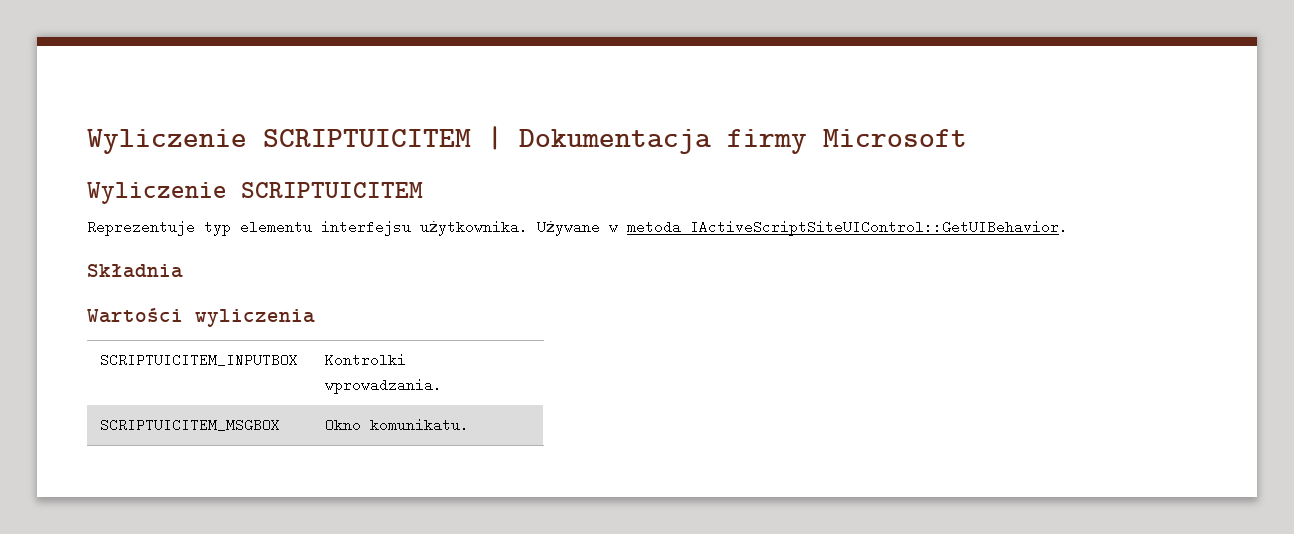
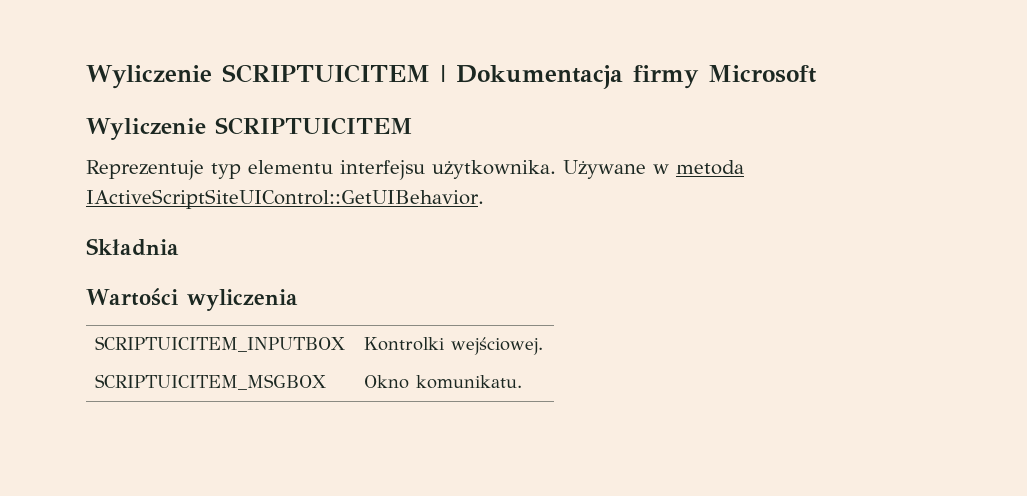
- SCRIPTUICITEM_INPUTBOX | Kontrolki wprowadzania.
+ SCRIPTUICITEM_INPUTBOX | Kontrolki wejściowej.

